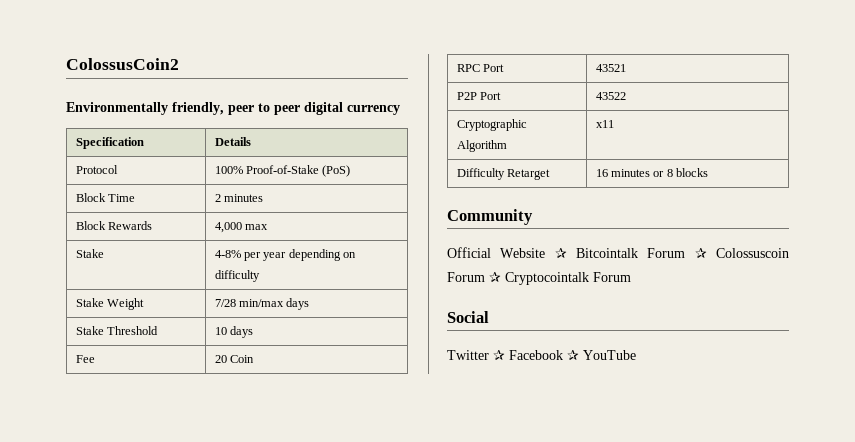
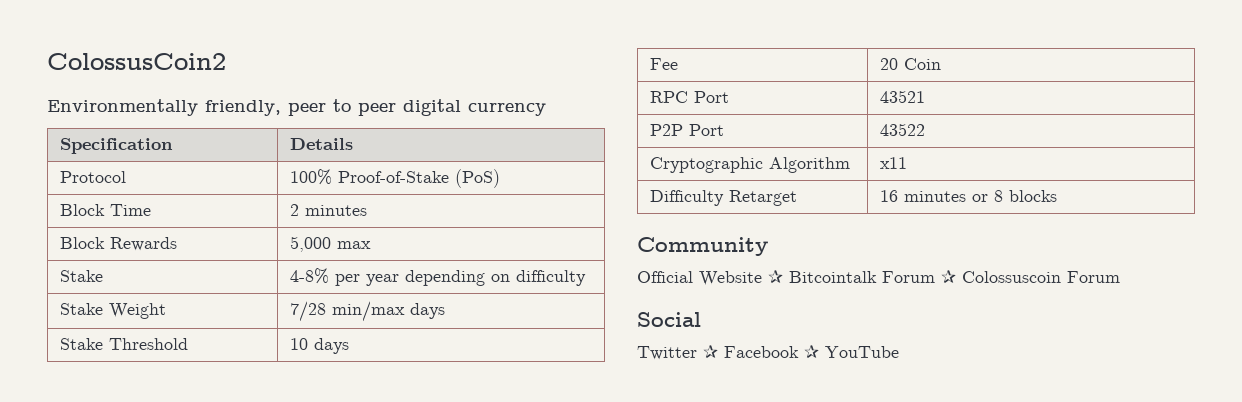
- Block Rewards | 4,000 max
+ Block Rewards | 5,000 max
- Official Website ✰ Bitcointalk Forum ✰ Colossuscoin Forum ✰ Cryptocointalk Forum
+ Official Website ✰ Bitcointalk Forum ✰ Colossuscoin Forum

